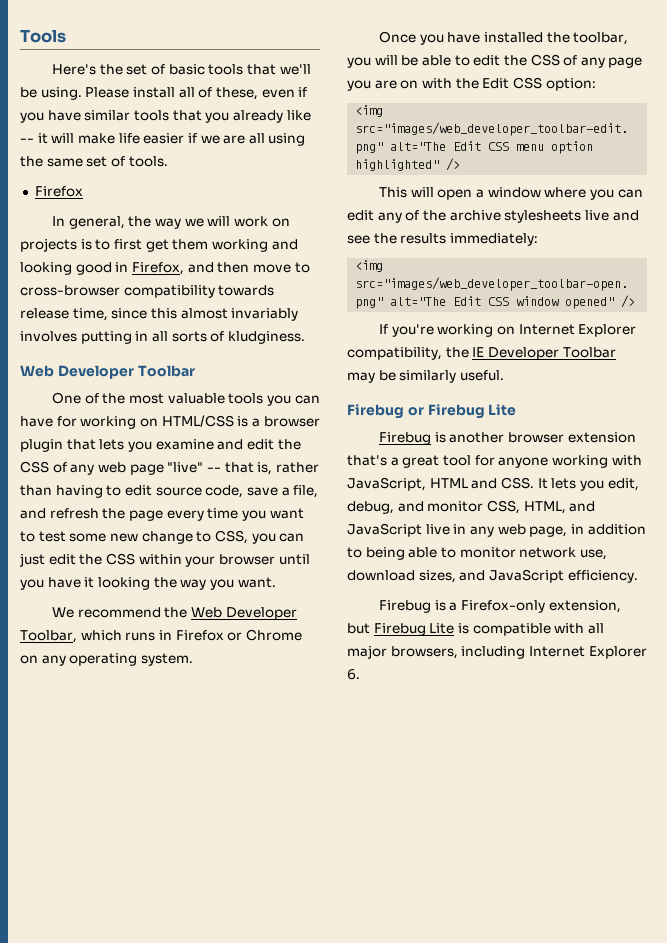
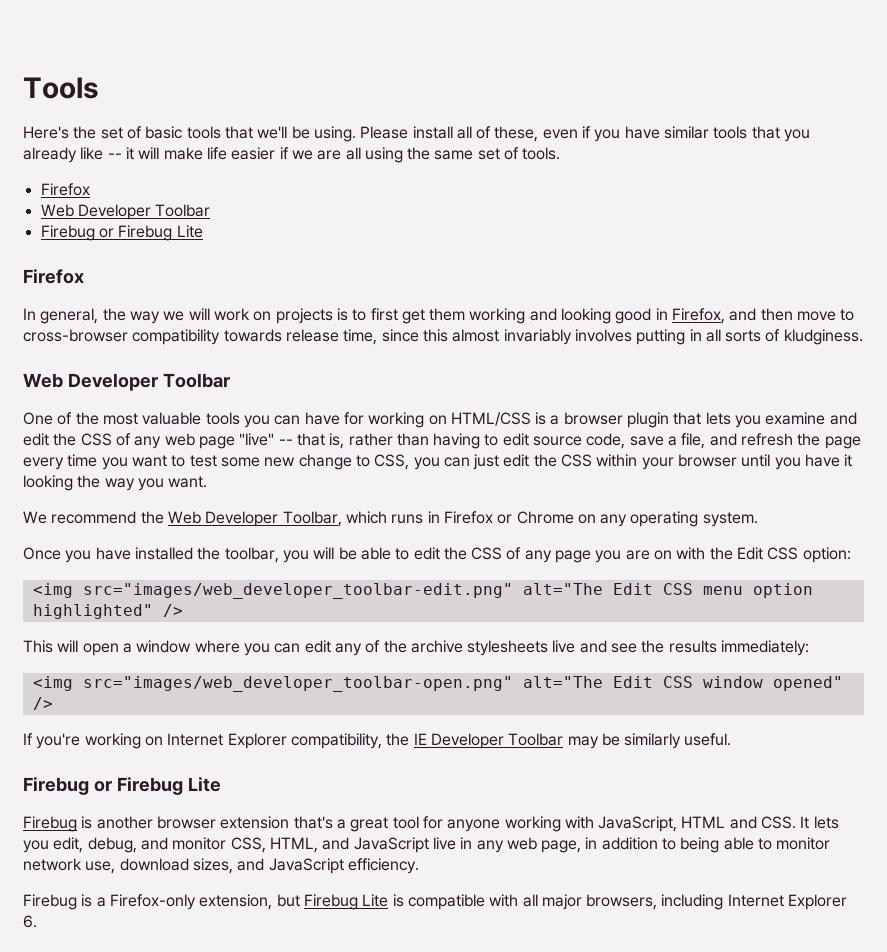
  Please install all of these, even if you have similar tools that you already like -- it will make life easier if we are all using the same set of tools.
+ Firefox
+ Web Developer Toolbar
+ Firebug or Firebug Lite

